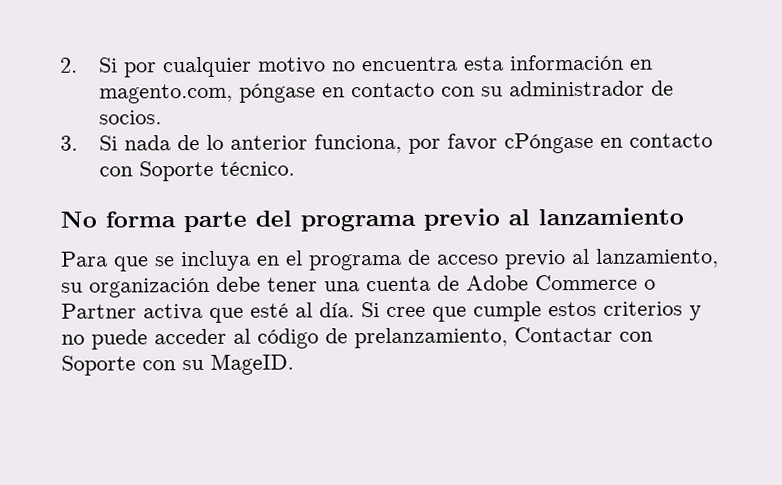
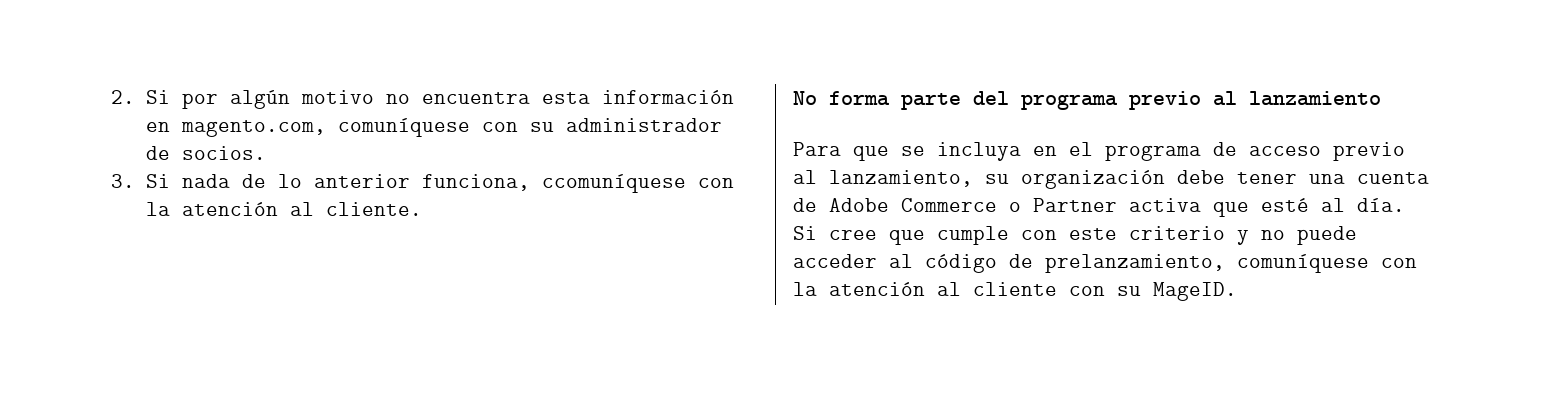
- 2. Si por cualquier motivo no encuentra esta información en magento.com, póngase en contacto con su administrador de socios.
+ 2. Si por algún motivo no encuentra esta información en magento.com, comuníquese con su administrador de socios.
- 3. Si nada de lo anterior funciona, por favor сPóngase en contacto con Soporte técnico.
+ 3. Si nada de lo anterior funciona, сcomuníquese con la atención al cliente.
- Si cree que cumple estos criterios y no puede acceder al código de prelanzamiento, Contactar con Soporte con su MageID.
+ Si cree que cumple con este criterio y no puede acceder al código de prelanzamiento, comuníquese con la atención al cliente con su MageID.

